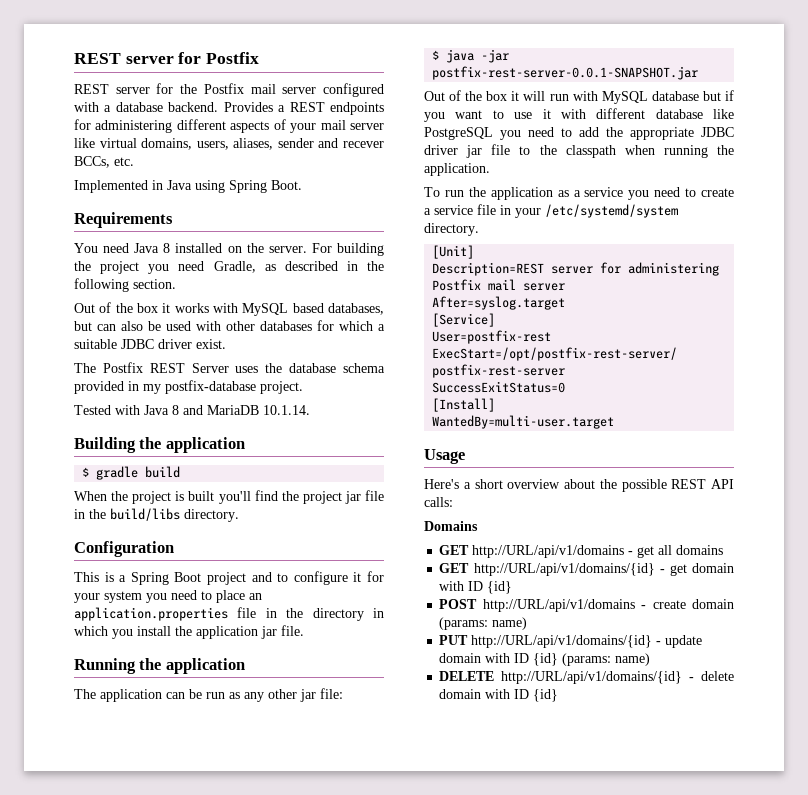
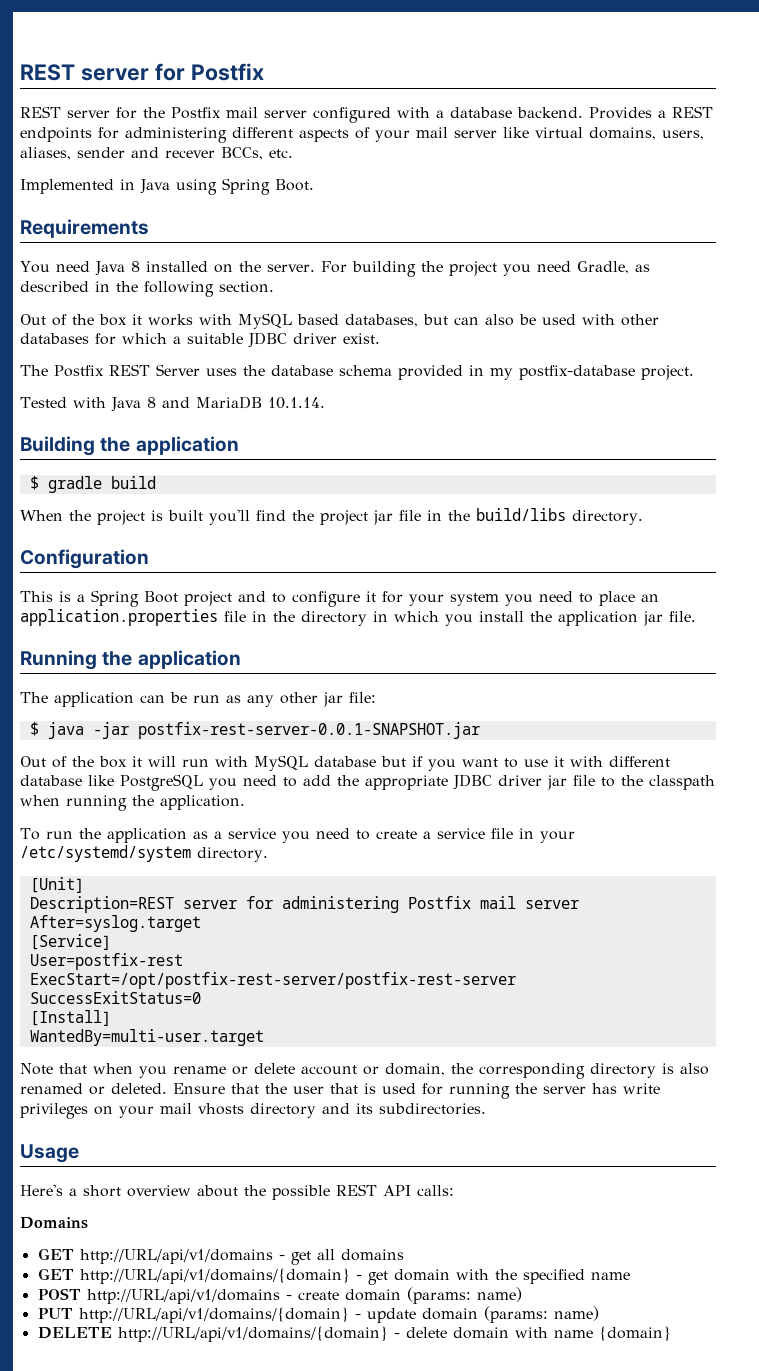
+ Note that when you rename or delete account or domain, the corresponding directory is also renamed or deleted. Ensure that the user that is used for running the server has write privileges on your mail vhosts directory and its subdirectories.
- GET http://URL/api/v1/domains/{id} - get domain with ID {id}
+ GET http://URL/api/v1/domains/{domain} - get domain with the specified name
- PUT http://URL/api/v1/domains/{id} - update domain with ID {id} (params: name)
+ PUT http://URL/api/v1/domains/{domain} - update domain (params: name)
- DELETE http://URL/api/v1/domains/{id} - delete domain with ID {id}
+ DELETE http://URL/api/v1/domains/{domain} - delete domain with name {domain}

